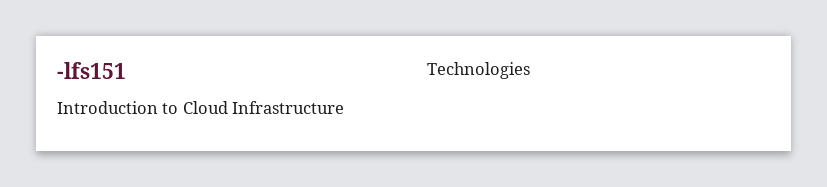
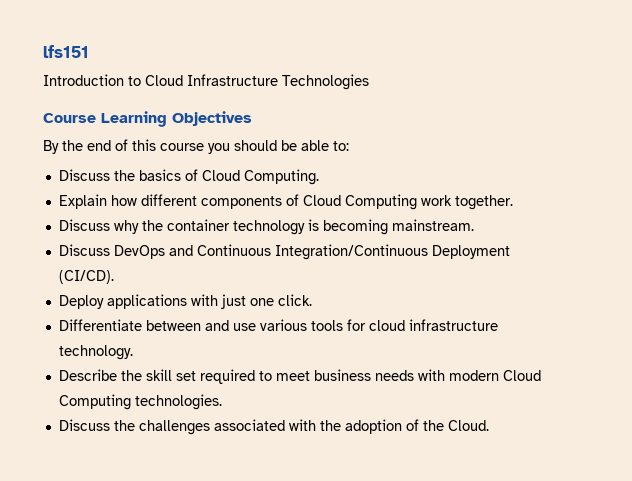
- -lfs151
+ lfs151
+ Course Learning Objectives
+ By the end of this course you should be able to:
+ Discuss the basics of Cloud Computing.
+ Explain how different components of Cloud Computing work together.
+ Discuss why the container technology is becoming mainstream.
+ Discuss DevOps and Continuous Integration/Continuous Deployment (CI/CD).
+ Deploy applications with just one click.
+ Differentiate between and use various tools for cloud infrastructure technology.
+ Describe the skill set required to meet business needs with modern Cloud Computing technologies.
+ Discuss the challenges associated with the adoption of the Cloud.

